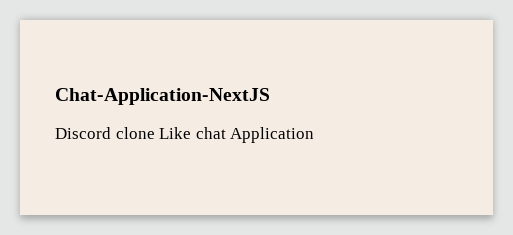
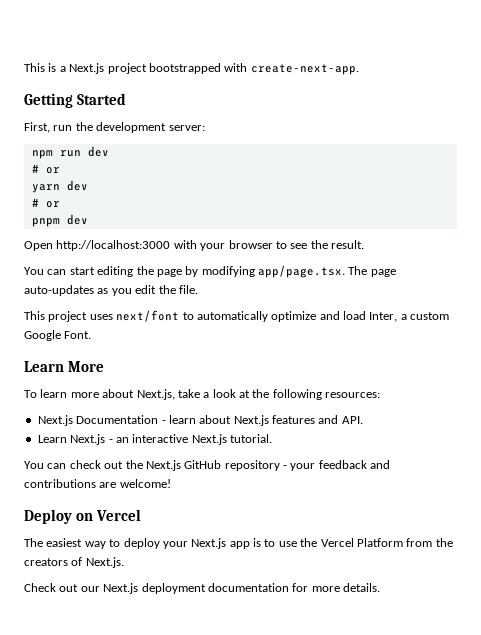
- Chat-Application-NextJS
- Discord clone Like chat Application
+ This is a Next.js project bootstrapped with create-next-app.
+ Getting Started
+ First, run the development server:
+ npm run dev
+ # or
+ yarn dev
+ # or
+ pnpm dev
+ Open http://localhost:3000 with your browser to see the result.
+ You can start editing the page by modifying app/page.tsx. The page auto-updates as you edit the file.
+ This project uses next/font to automatically optimize and load Inter, a custom Google Font.
+ Learn More
+ To learn more about Next.js, take a look at the following resources:
+ Next.js Documentation - learn about Next.js features and API.
+ Learn Next.js - an interactive Next.js tutorial.
+ You can check out the Next.js GitHub repository - your feedback and contributions are welcome!
+ Deploy on Vercel
+ The easiest way to deploy your Next.js app is to use the Vercel Platform from the creators of Next.js.
+ Check out our Next.js deployment documentation for more details.

